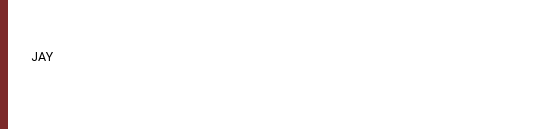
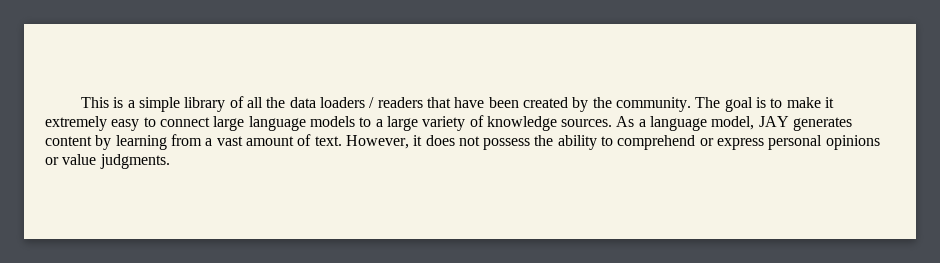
- JAY
+ This is a simple library of all the data loaders / readers that have been created by the community. The goal is to make it extremely easy to connect large language models to a large variety of knowledge sources. As a language model, JAY generates content by learning from a vast amount of text. However, it does not possess the ability to comprehend or express personal opinions or value judgments.

